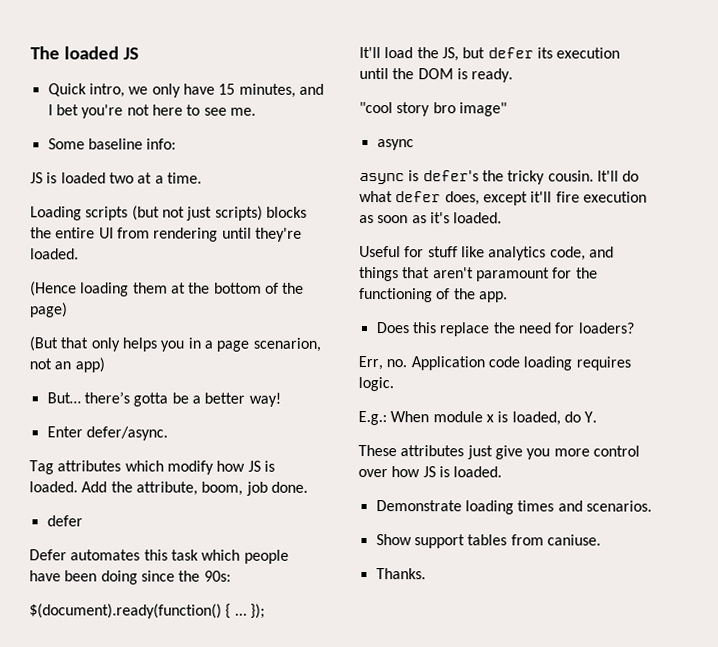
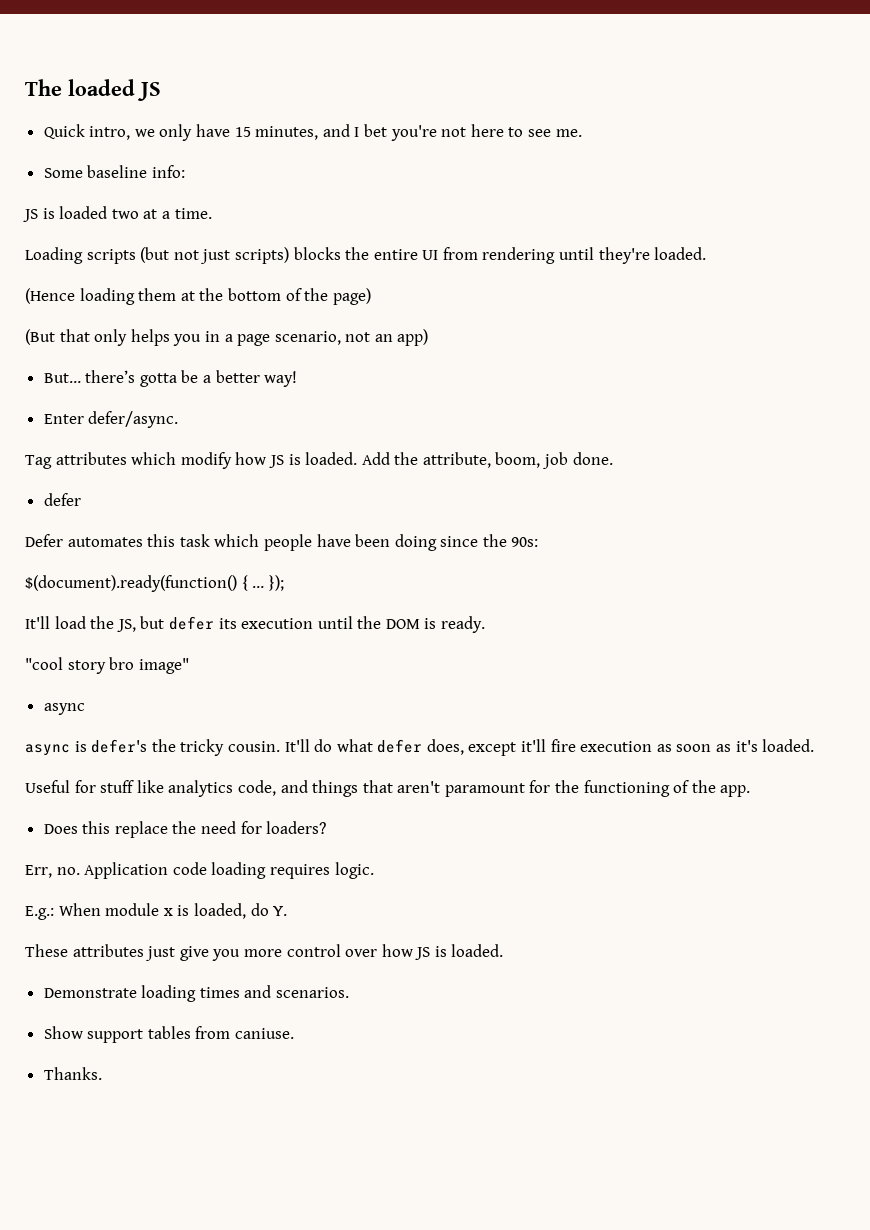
- (But that only helps you in a page scenarion, not an app)
+ (But that only helps you in a page scenario, not an app)

